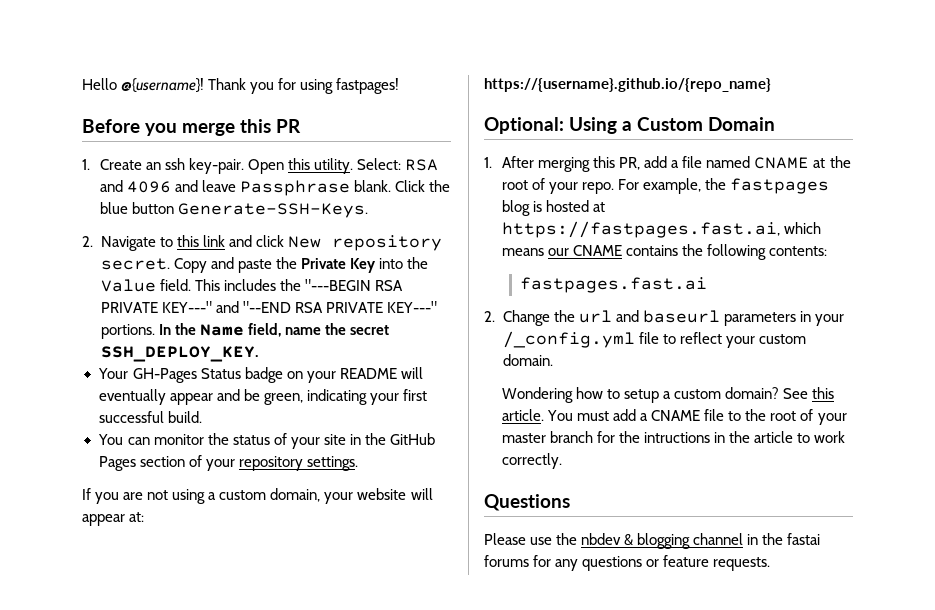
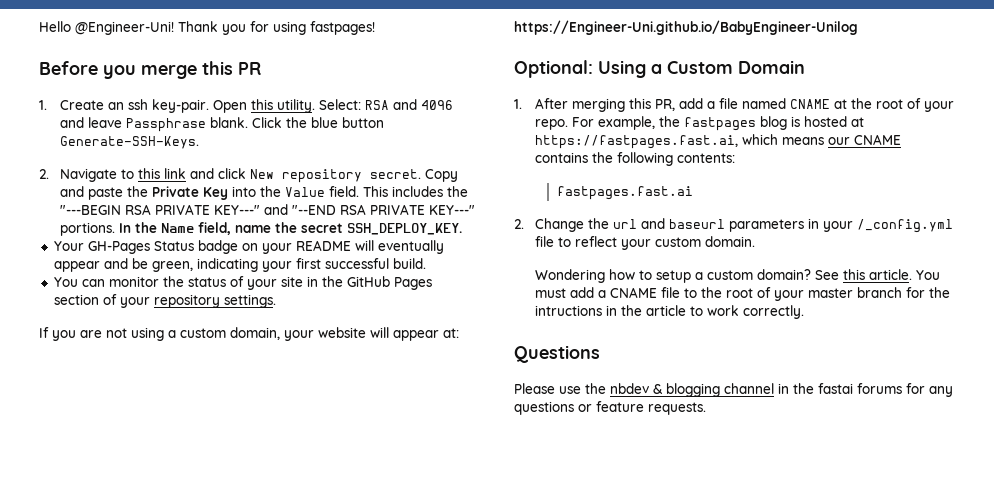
- Hello @{username}!
+ Hello @Engineer-Uni!
- https://{username}.github.io/{repo_name}
+ https://Engineer-Uni.github.io/BabyEngineer-Unilog

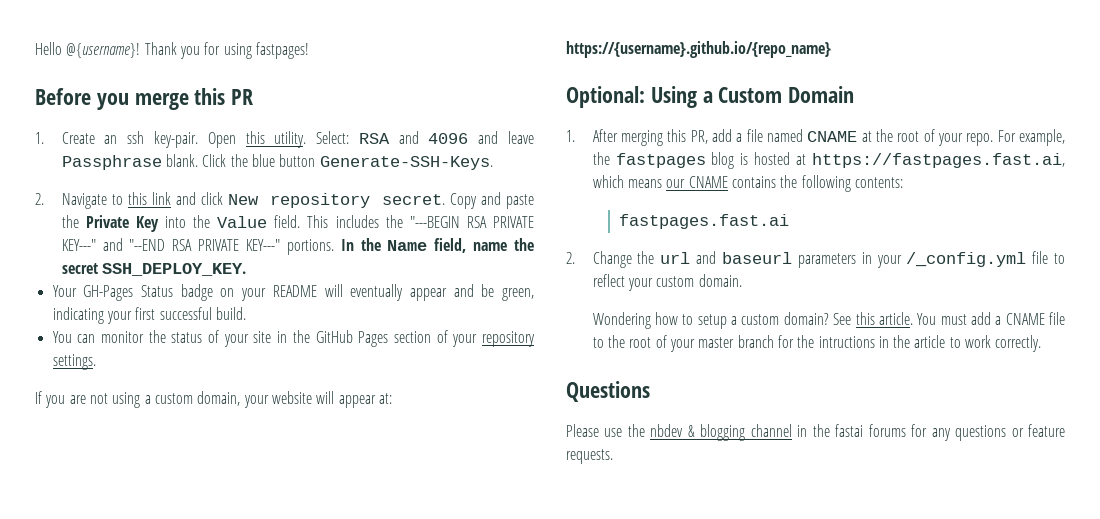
- Hello @Engineer-Uni!
+ Hello @{username}!
- https://Engineer-Uni.github.io/BabyEngineer-Unilog
+ https://{username}.github.io/{repo_name}

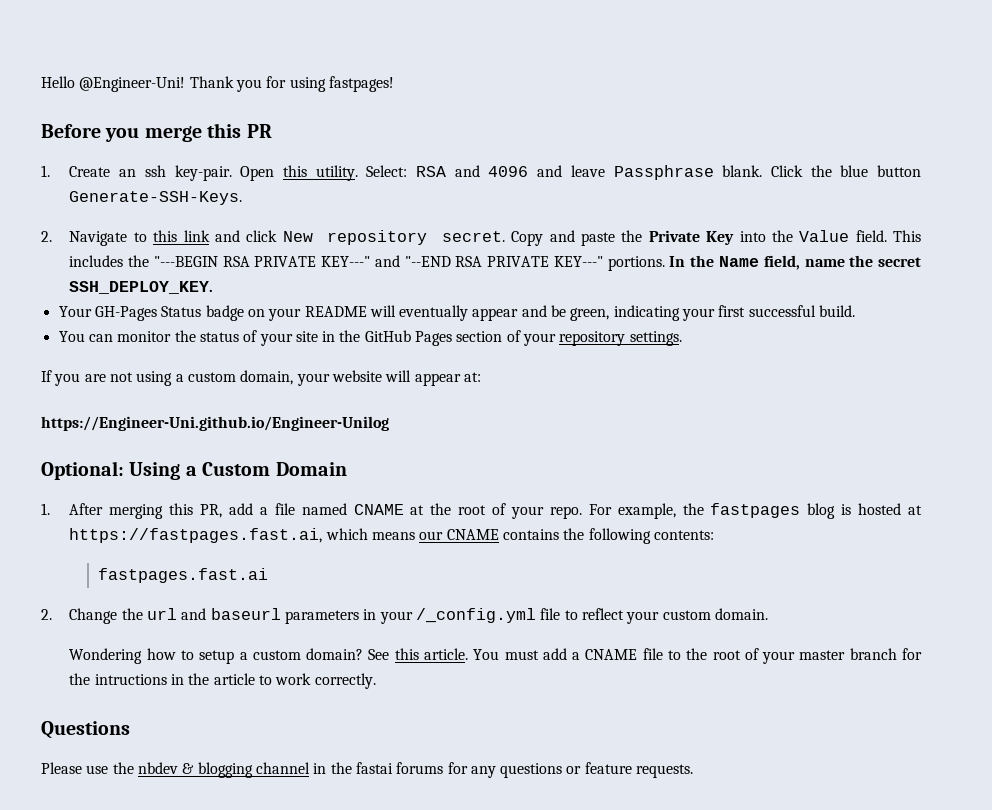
- Hello @{username}!
+ Hello @Engineer-Uni!
- https://{username}.github.io/{repo_name}
+ https://Engineer-Uni.github.io/Engineer-Unilog

